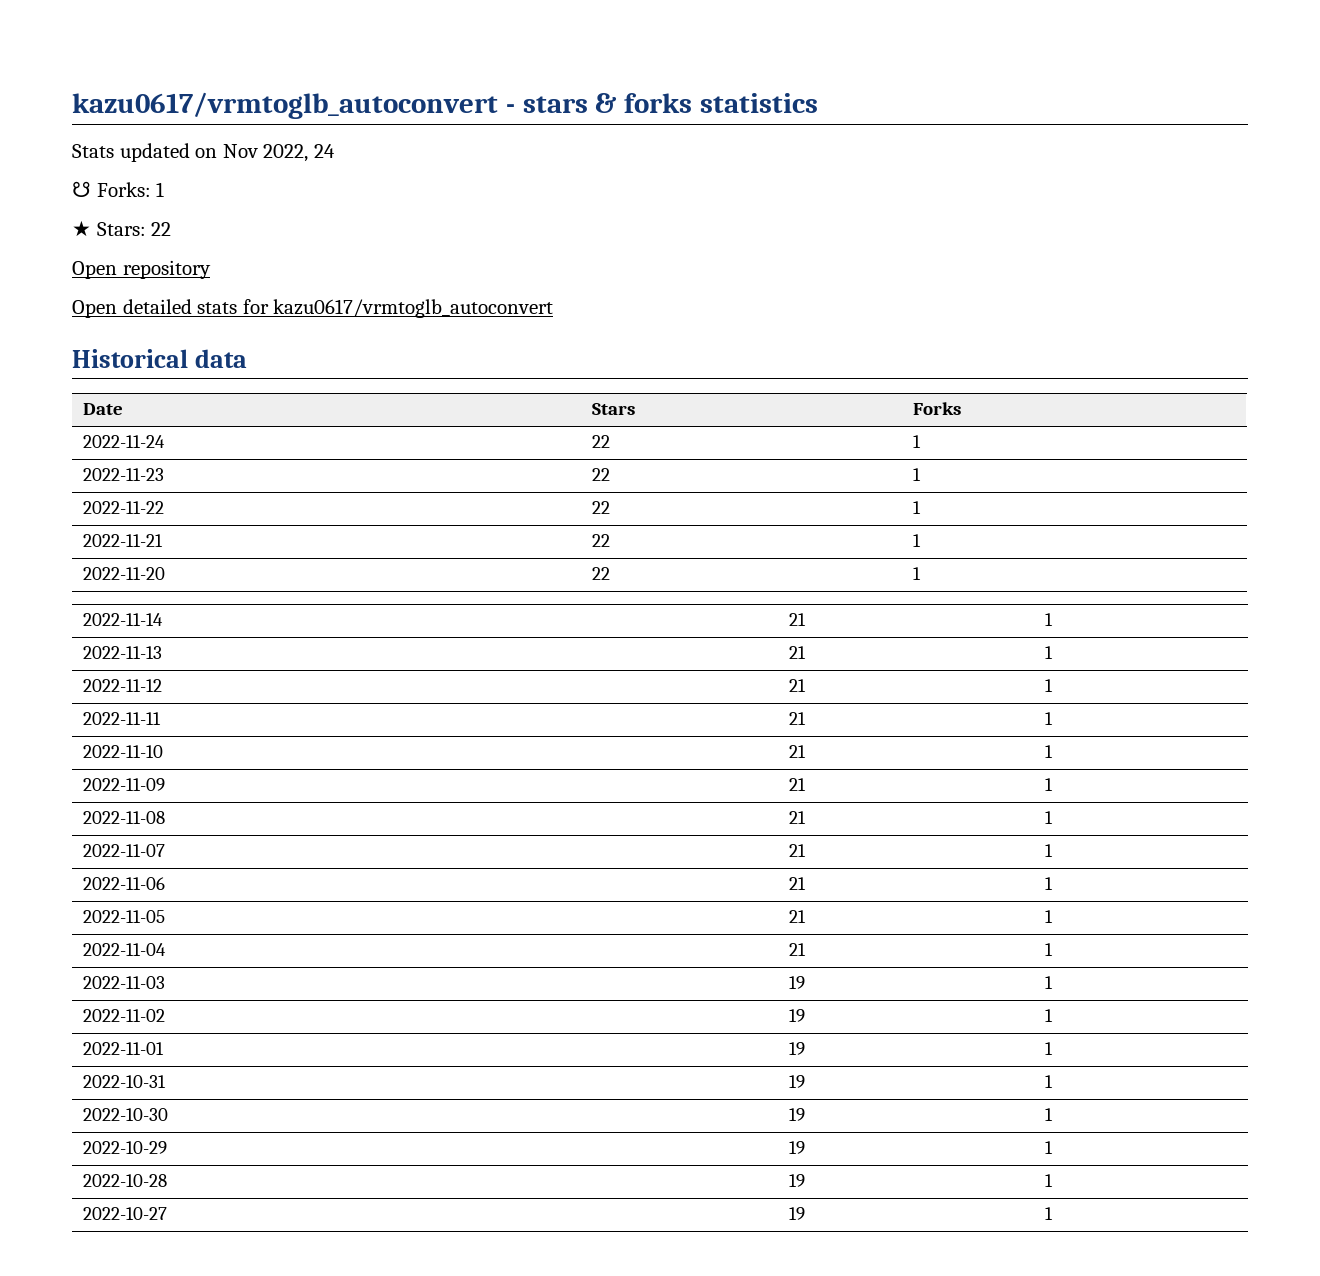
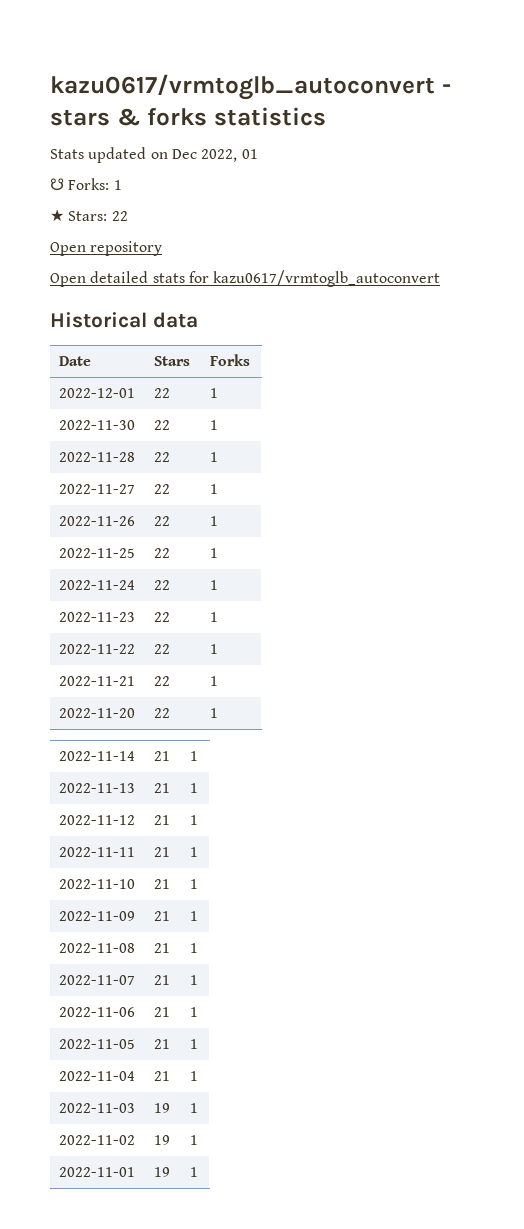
- Stats updated on Nov 2022, 24
+ Stats updated on Dec 2022, 01
+ 2022-12-01 | 22 | 1
+ 2022-11-30 | 22 | 1
+ 2022-11-28 | 22 | 1
+ 2022-11-27 | 22 | 1
+ 2022-11-26 | 22 | 1
+ 2022-11-25 | 22 | 1
- 2022-10-31 | 19 | 1
- 2022-10-30 | 19 | 1
- 2022-10-29 | 19 | 1
- 2022-10-28 | 19 | 1
- 2022-10-27 | 19 | 1

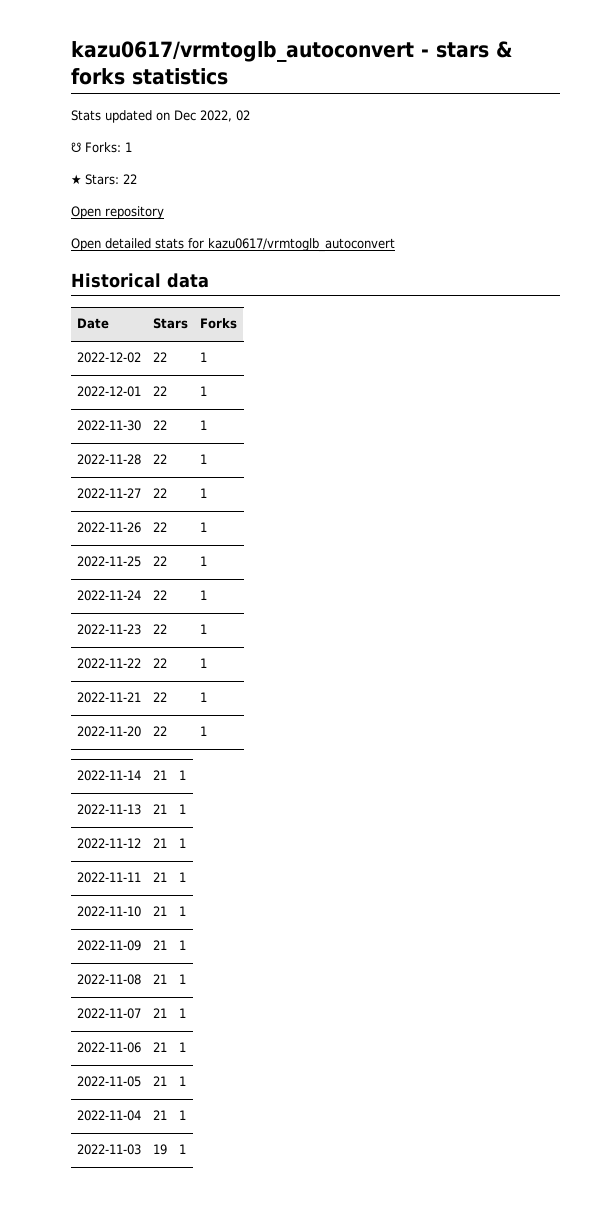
- Stats updated on Dec 2022, 01
+ Stats updated on Dec 2022, 02
+ 2022-12-02 | 22 | 1
- 2022-11-02 | 19 | 1
- 2022-11-01 | 19 | 1

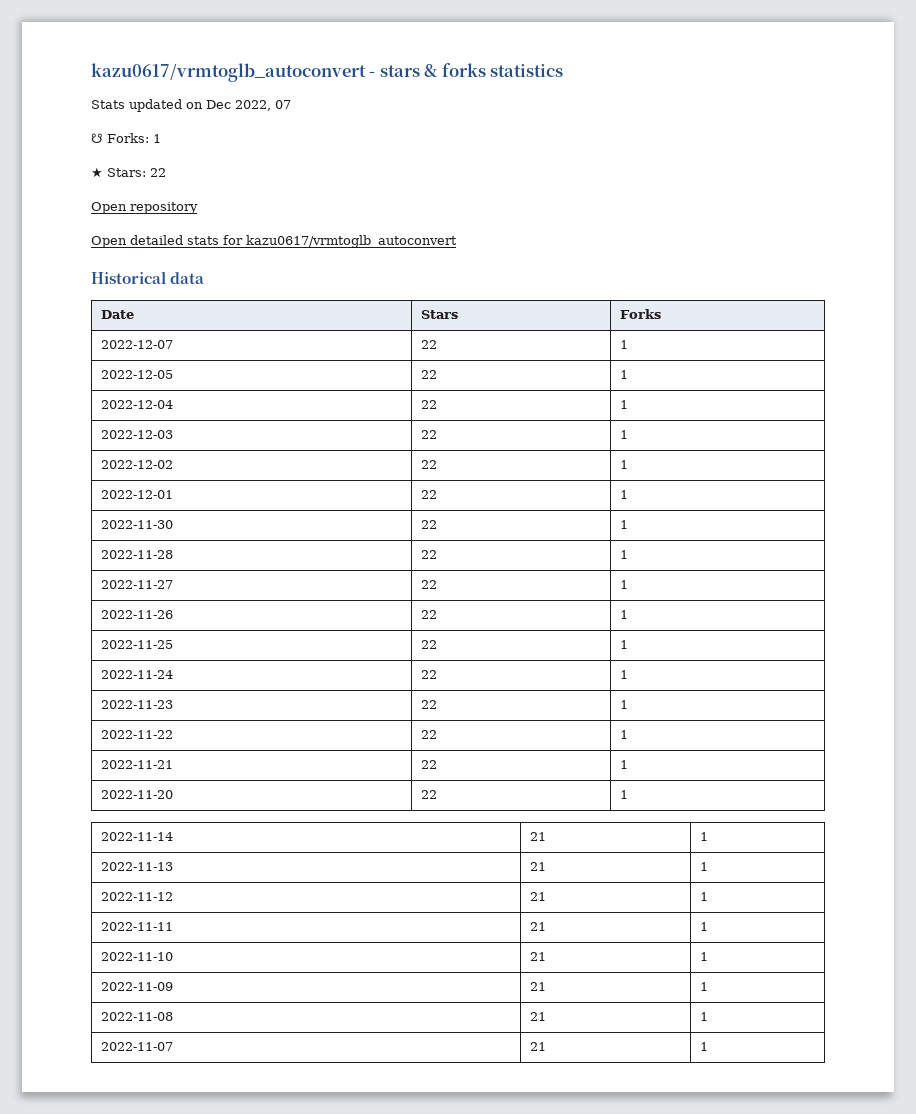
- Stats updated on Dec 2022, 02
+ Stats updated on Dec 2022, 07
+ 2022-12-07 | 22 | 1
+ 2022-12-05 | 22 | 1
+ 2022-12-04 | 22 | 1
+ 2022-12-03 | 22 | 1
- 2022-11-06 | 21 | 1
- 2022-11-05 | 21 | 1
- 2022-11-04 | 21 | 1
- 2022-11-03 | 19 | 1

